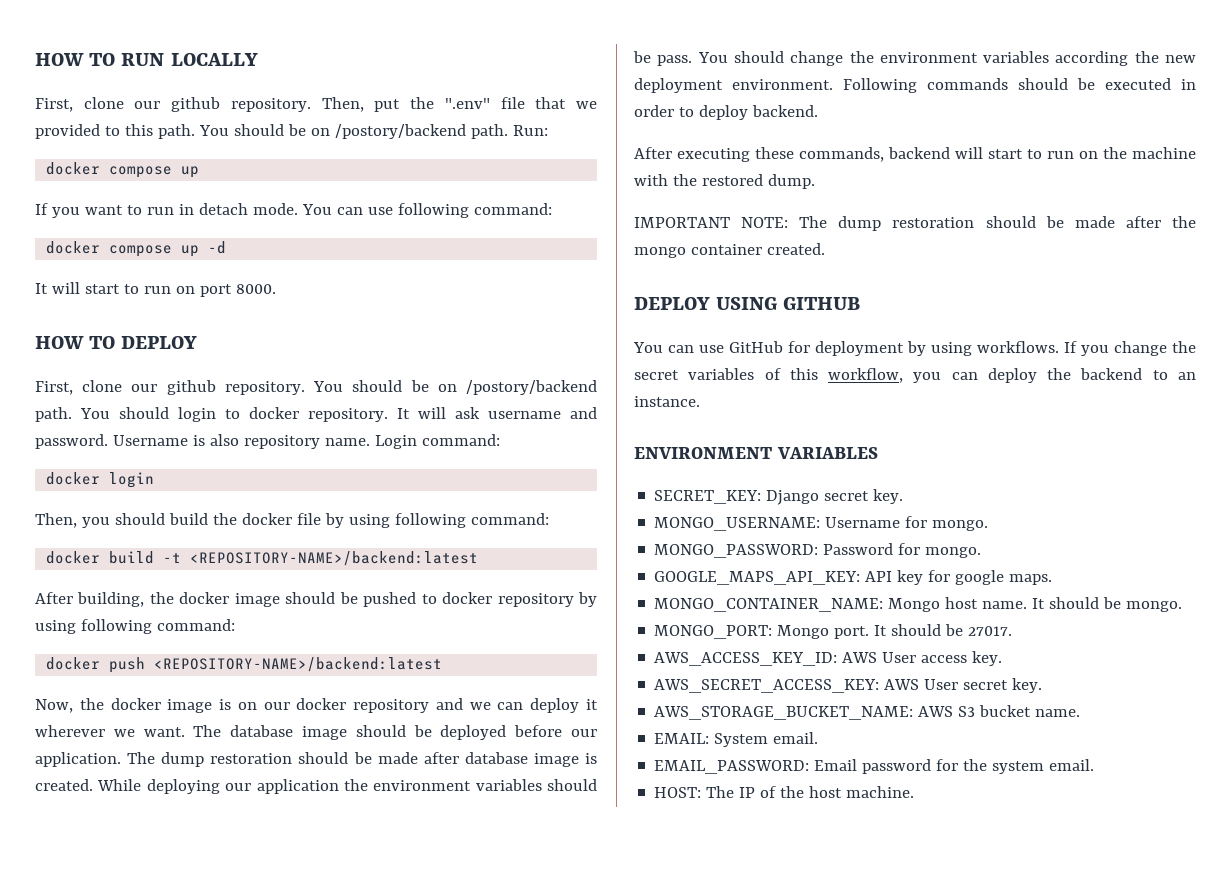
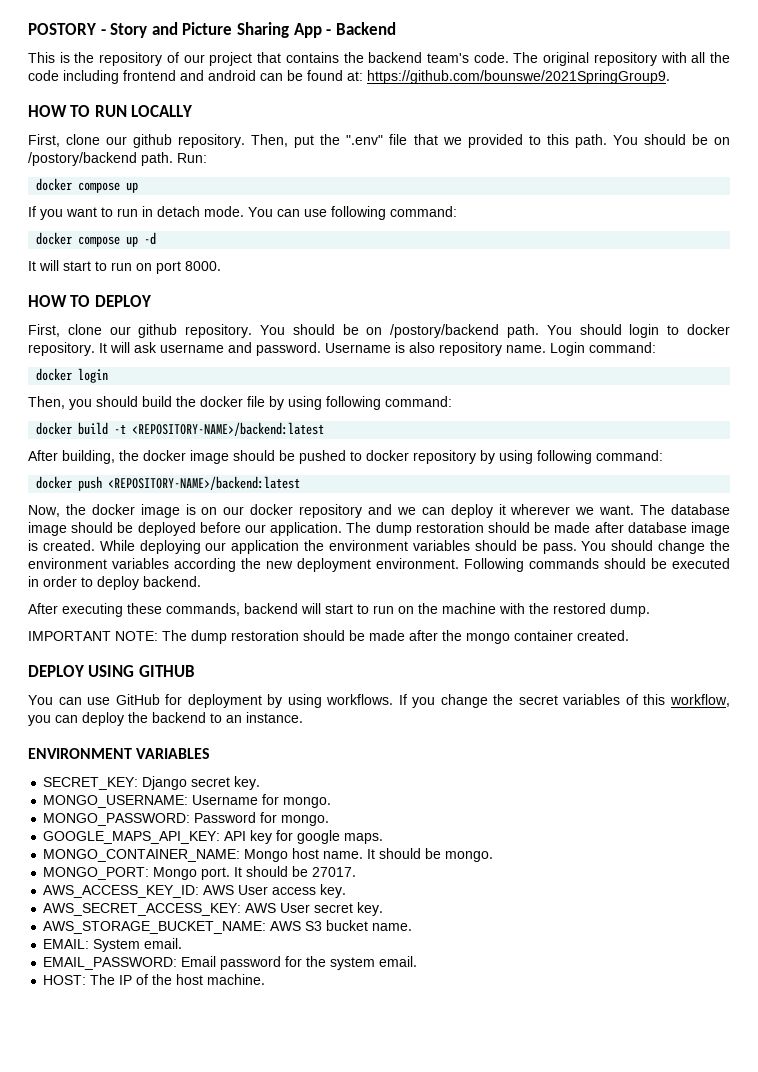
+ POSTORY - Story and Picture Sharing App - Backend
+ This is the repository of our project that contains the backend team's code. The original repository with all the code including frontend and android can be found at: https://github.com/bounswe/2021SpringGroup9.

